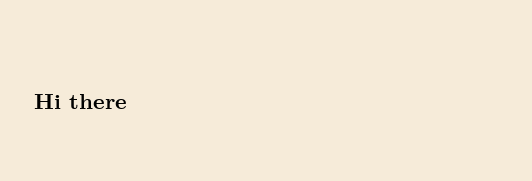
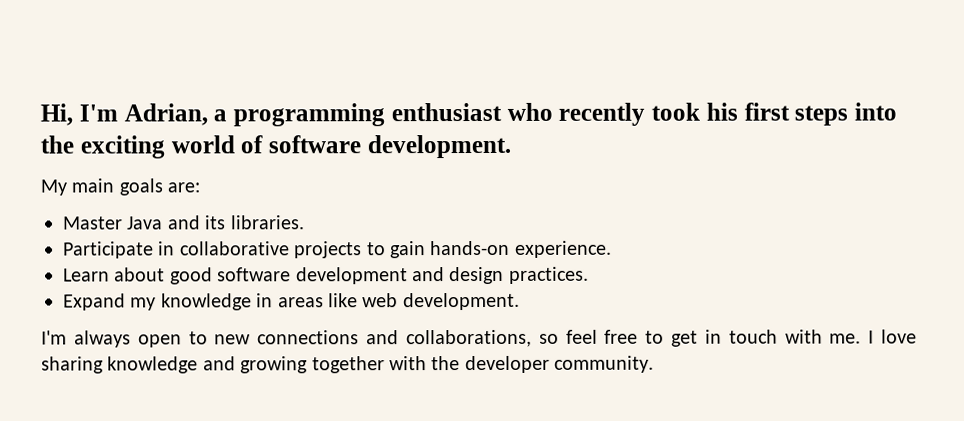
- Hi there
+ Hi, I'm Adrian, a programming enthusiast who recently took his first steps into the exciting world of software development.
+ My main goals are:
+ Master Java and its libraries.
+ Participate in collaborative projects to gain hands-on experience.
+ Learn about good software development and design practices.
+ Expand my knowledge in areas like web development.
+ I'm always open to new connections and collaborations, so feel free to get in touch with me. I love sharing knowledge and growing together with the developer community.

